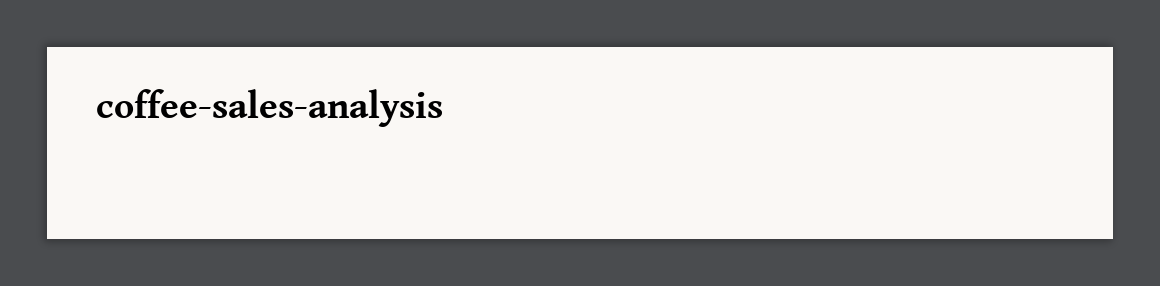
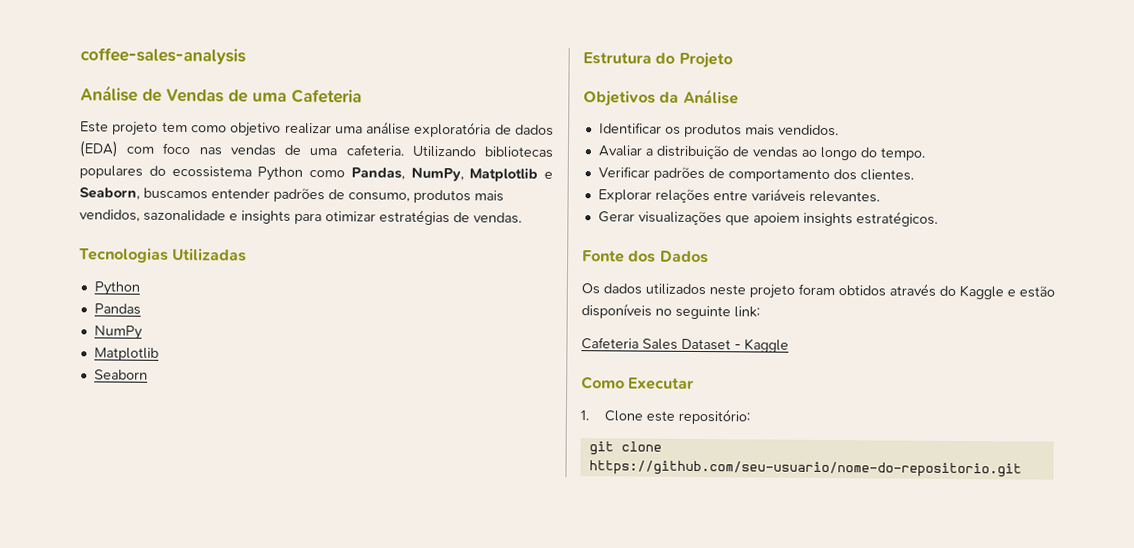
+ Análise de Vendas de uma Cafeteria
+ Este projeto tem como objetivo realizar uma análise exploratória de dados (EDA) com foco nas vendas de uma cafeteria. Utilizando bibliotecas populares do ecossistema Python como Pandas, NumPy, Matplotlib e Seaborn, buscamos entender padrões de consumo, produtos mais vendidos, sazonalidade e insights para otimizar estratégias de vendas.
+ Tecnologias Utilizadas
+ Python
+ Pandas
+ NumPy
+ Matplotlib
+ Seaborn
+ Estrutura do Projeto
+ Objetivos da Análise
+ Identificar os produtos mais vendidos.
+ Avaliar a distribuição de vendas ao longo do tempo.
+ Verificar padrões de comportamento dos clientes.
+ Explorar relações entre variáveis relevantes.
+ Gerar visualizações que apoiem insights estratégicos.
+ Fonte dos Dados
+ Os dados utilizados neste projeto foram obtidos através do Kaggle e estão disponíveis no seguinte link:
+ Cafeteria Sales Dataset - Kaggle
+ Como Executar
+ 1. Clone este repositório:
+ git clone https://github.com/seu-usuario/nome-do-repositorio.git

